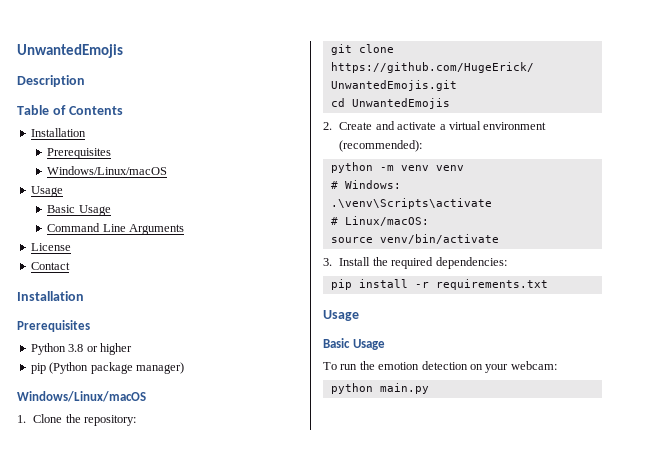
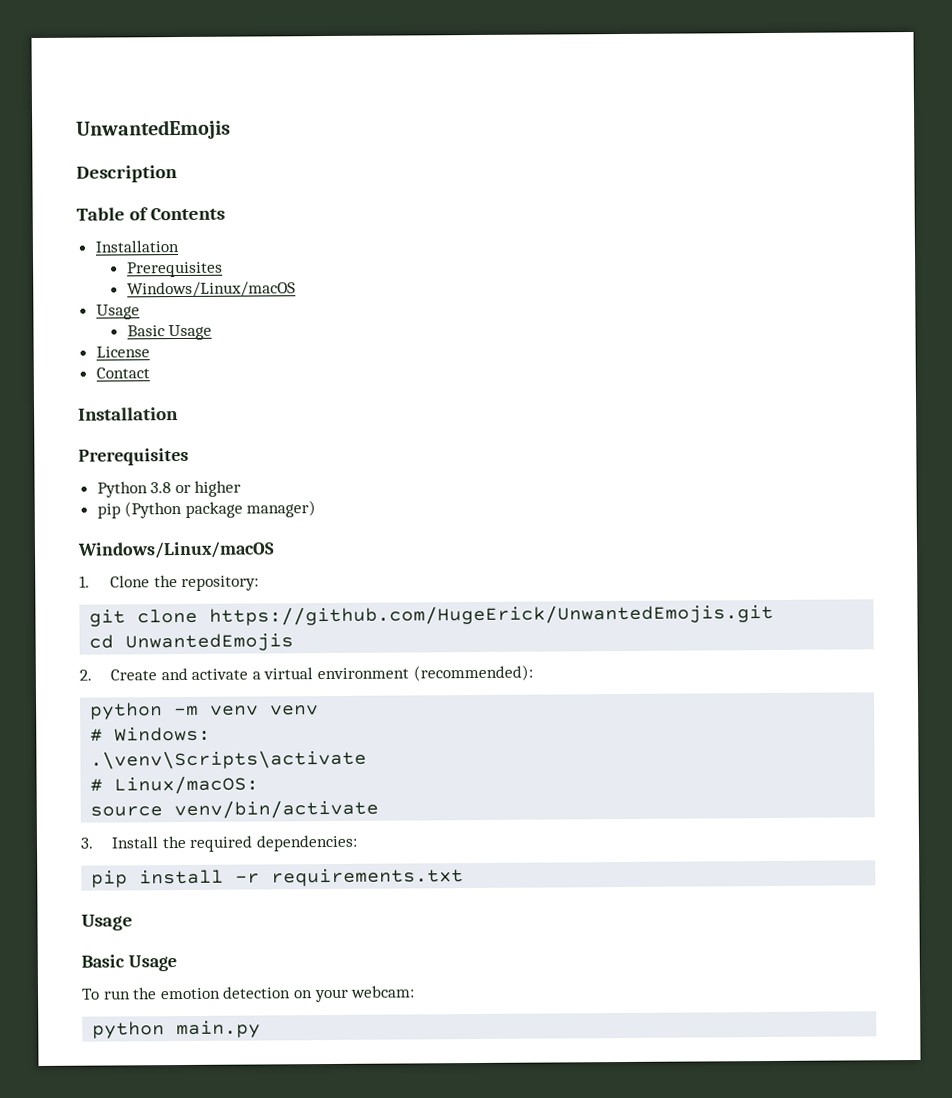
- Command Line Arguments

